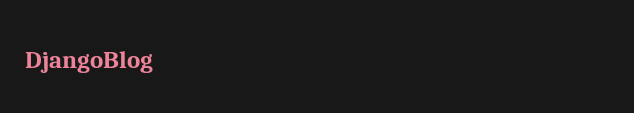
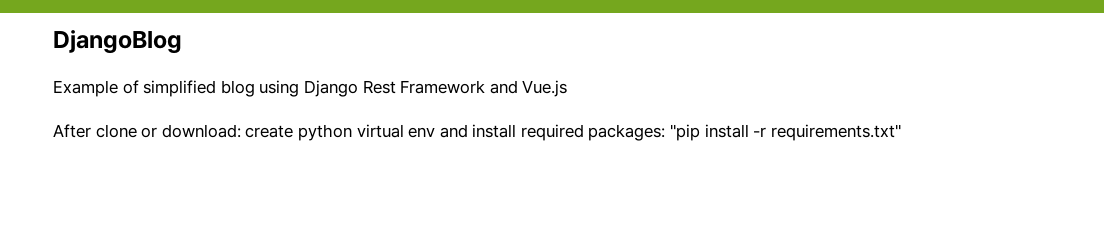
+ Example of simplified blog using Django Rest Framework and Vue.js
+ After clone or download: create python virtual env and install required packages: "pip install -r requirements.txt"

